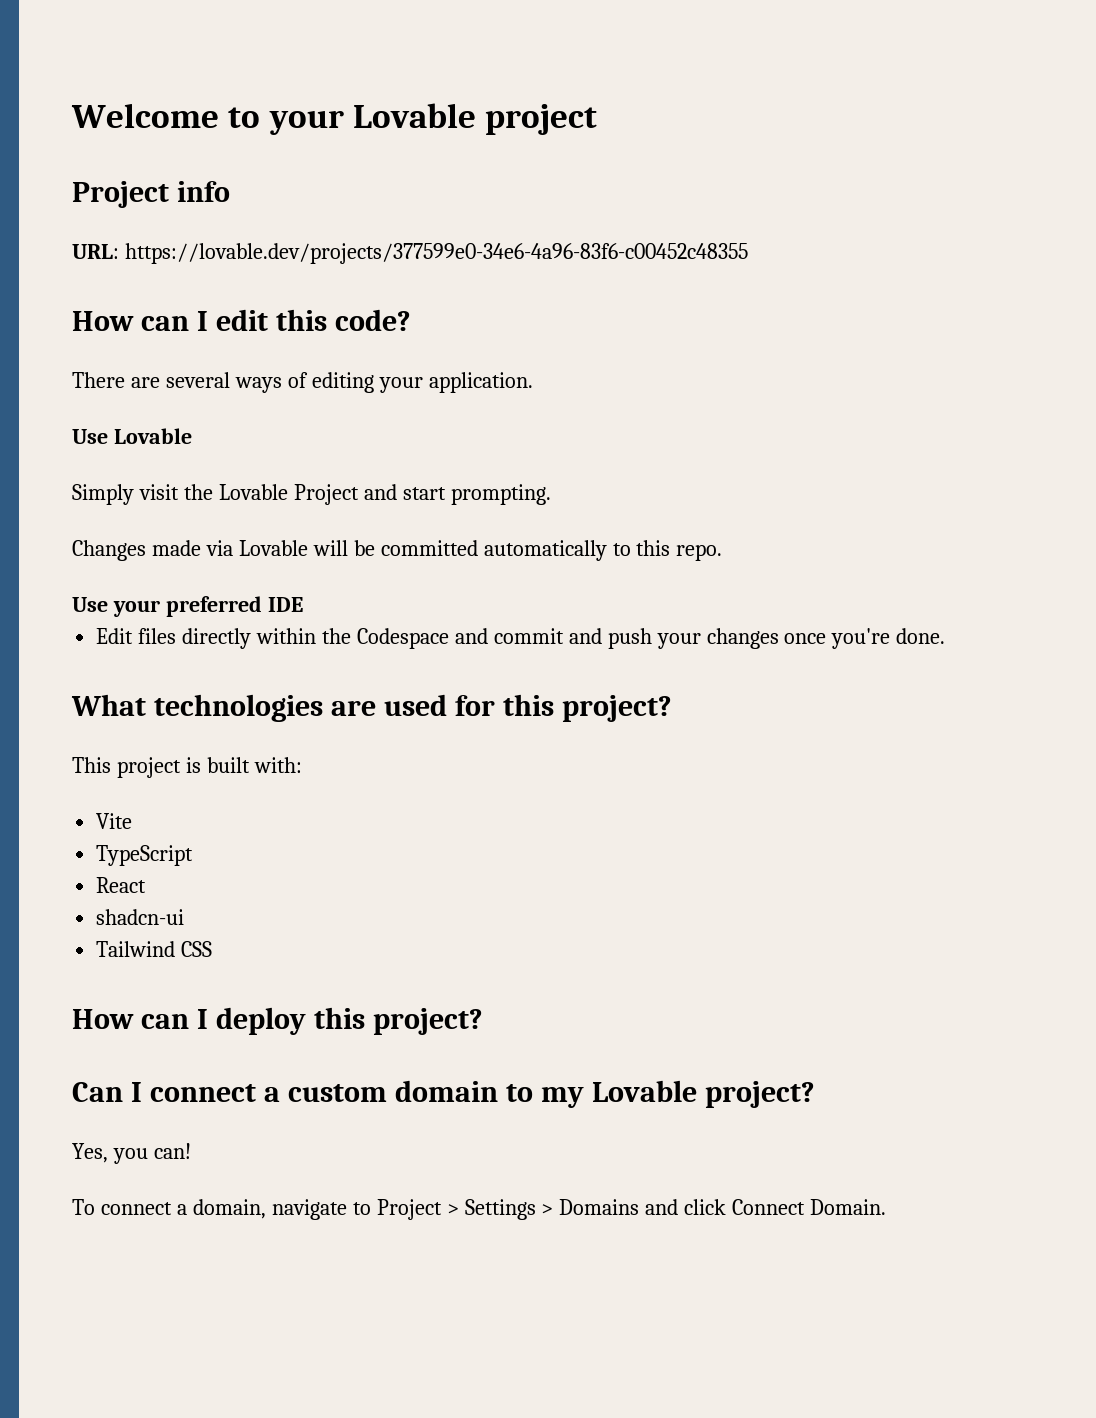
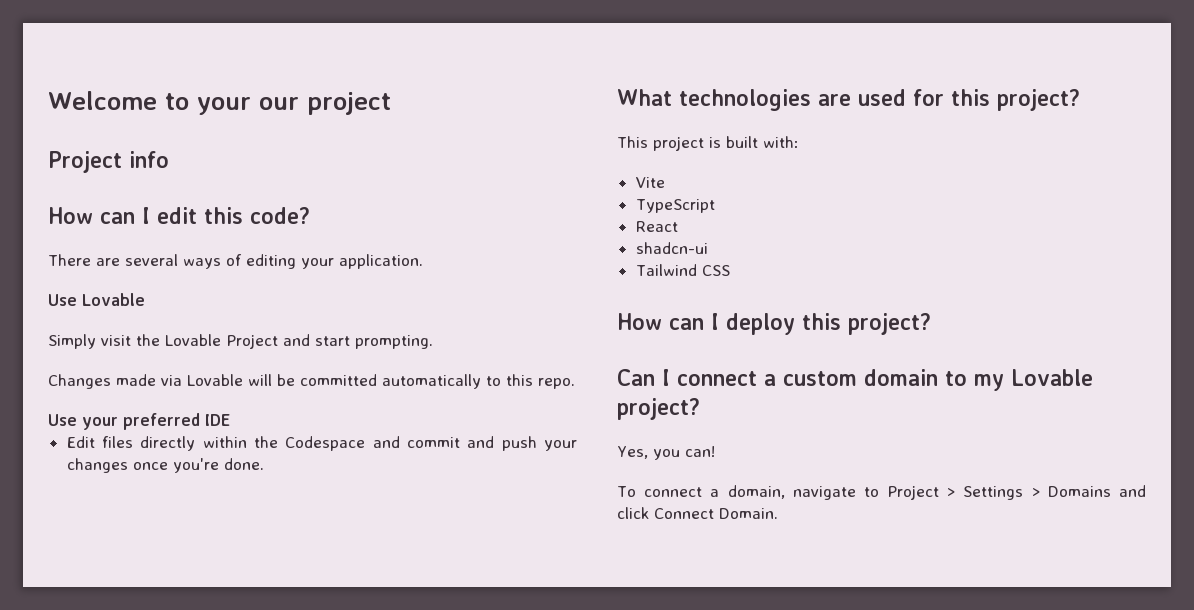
- Welcome to your Lovable project
+ Welcome to your our project
- URL: https://lovable.dev/projects/377599e0-34e6-4a96-83f6-c00452c48355

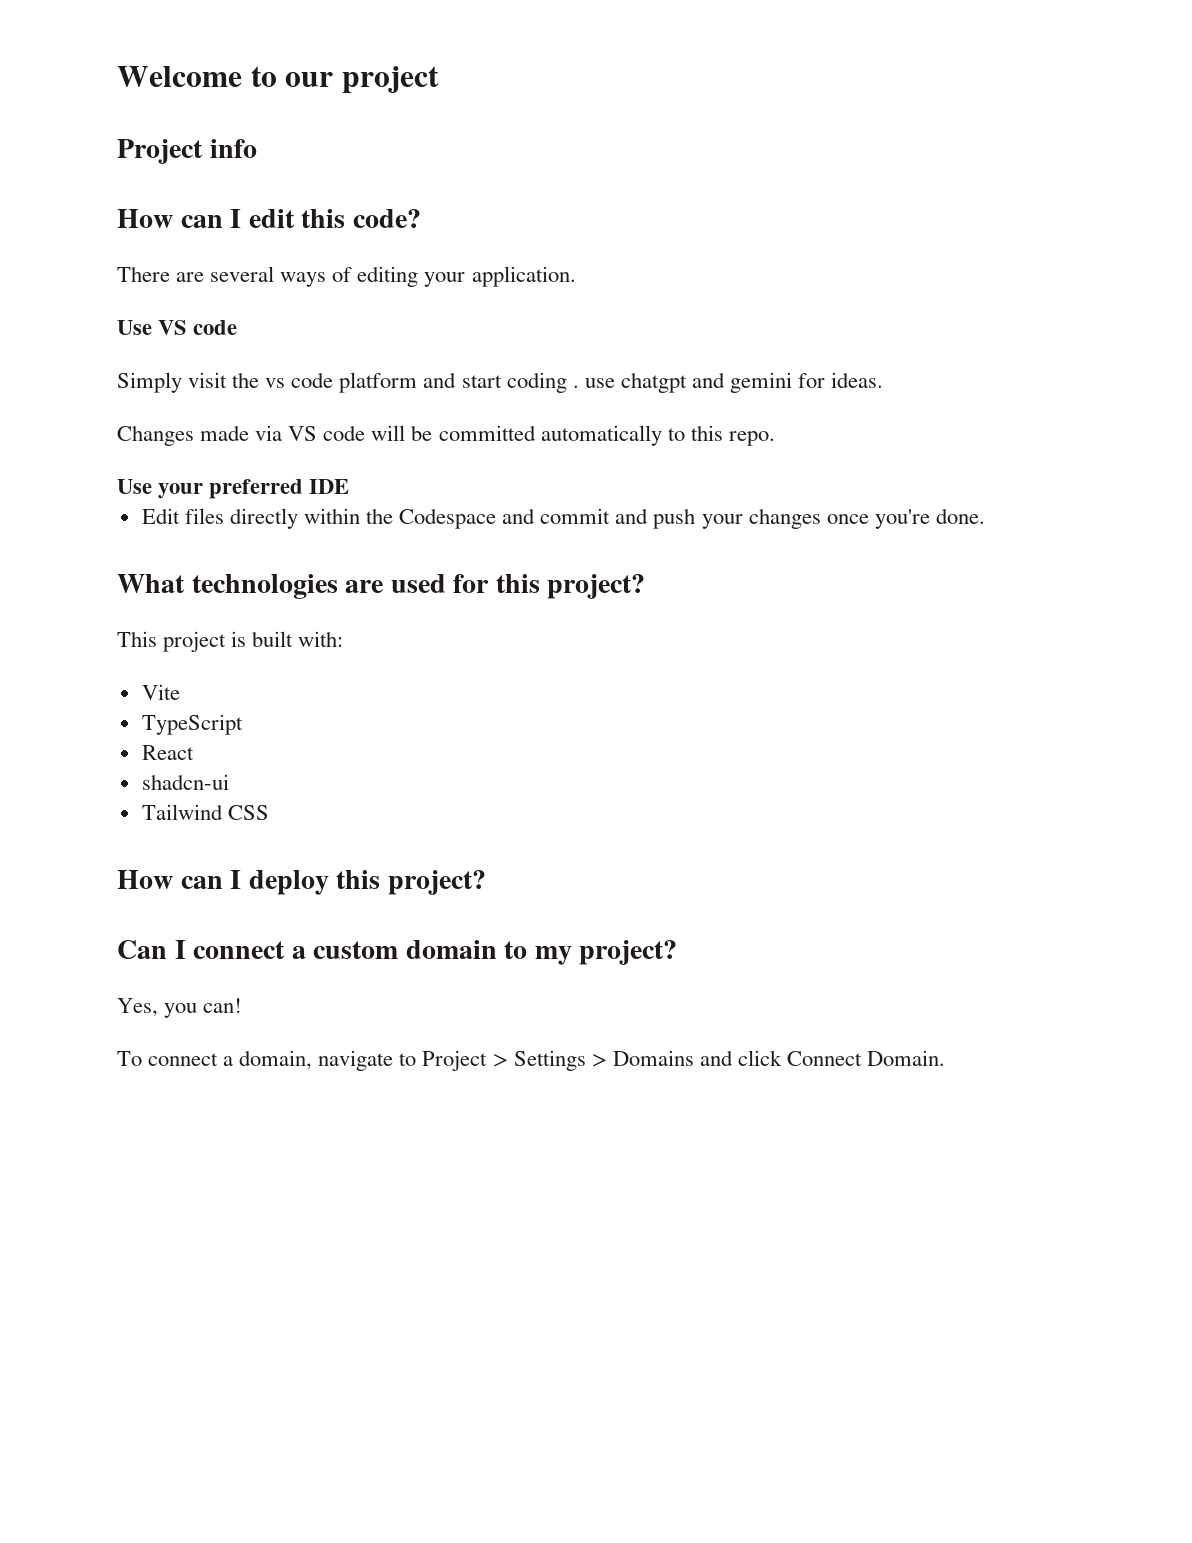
- Welcome to your our project
+ Welcome to our project
- Use Lovable
+ Use VS code
- Simply visit the Lovable Project and start prompting.
+ Simply visit the vs code platform and start coding . use chatgpt and gemini for ideas.
- Changes made via Lovable will be committed automatically to this repo.
+ Changes made via VS code will be committed automatically to this repo.
- Can I connect a custom domain to my Lovable project?
+ Can I connect a custom domain to my project?

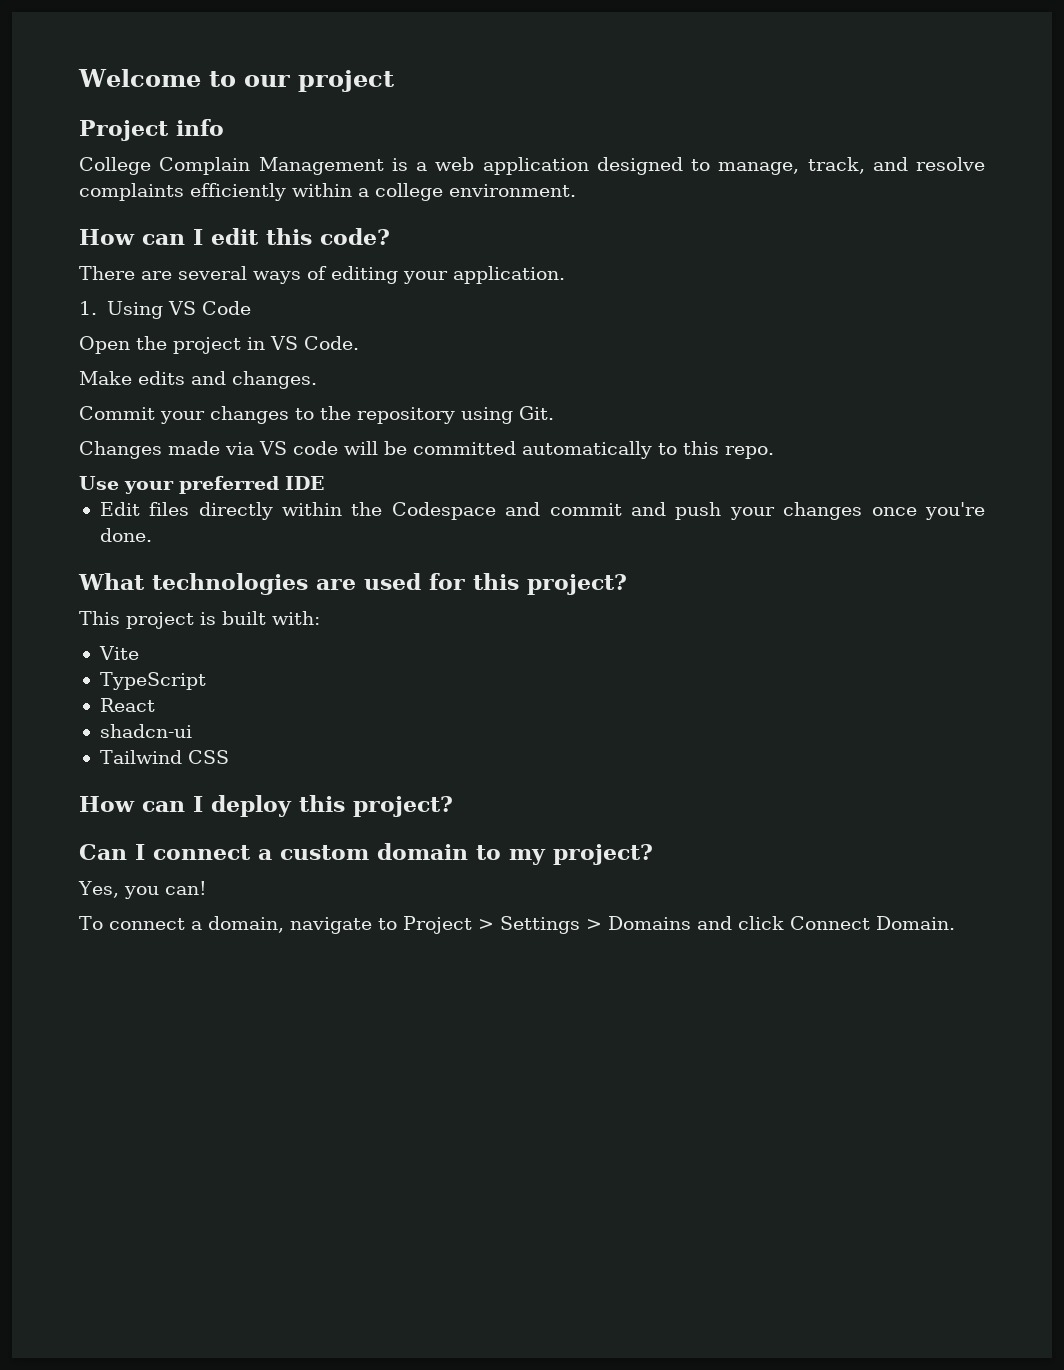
+ College Complain Management is a web application designed to manage, track, and resolve complaints efficiently within a college environment.
- Use VS code
- Simply visit the vs code platform and start coding . use chatgpt and gemini for ideas.
+ 1. Using VS Code
+ Open the project in VS Code.
+ Make edits and changes.
+ Commit your changes to the repository using Git.

